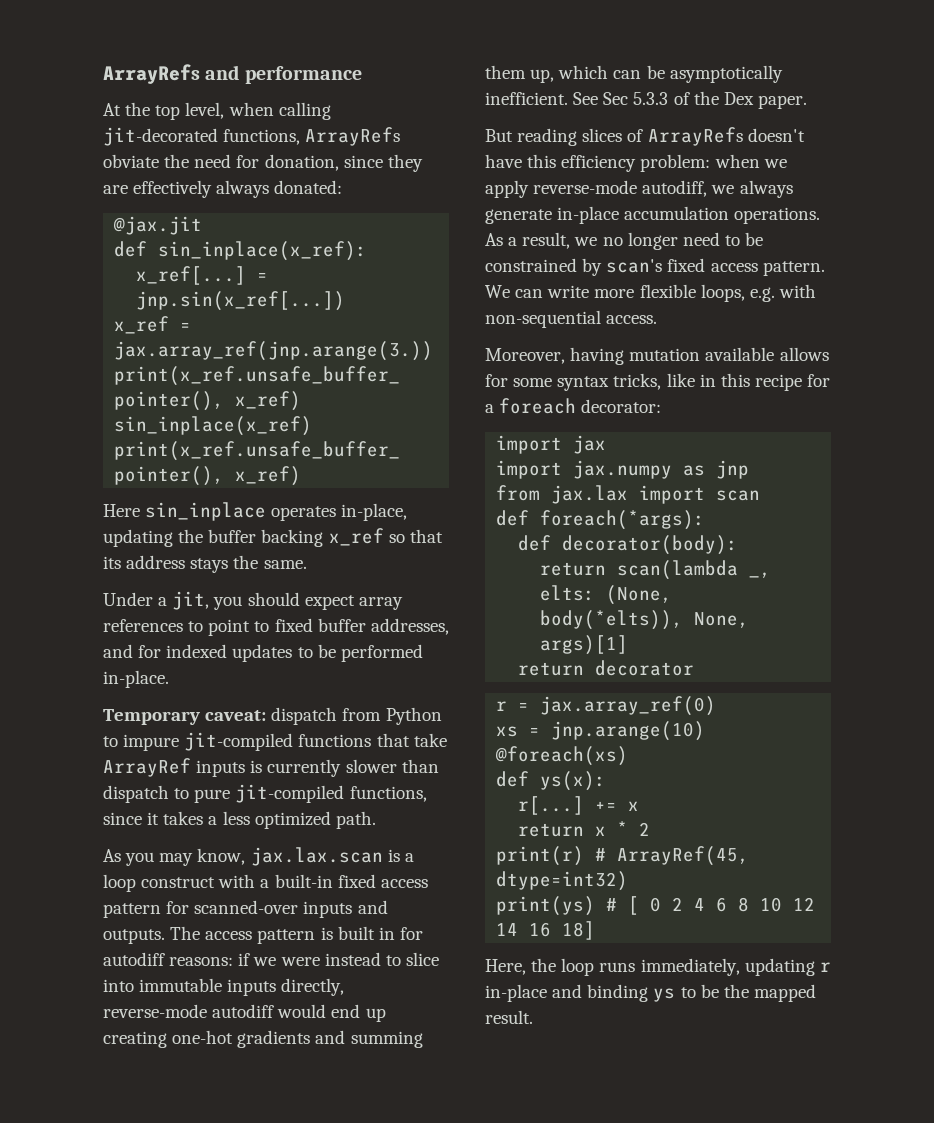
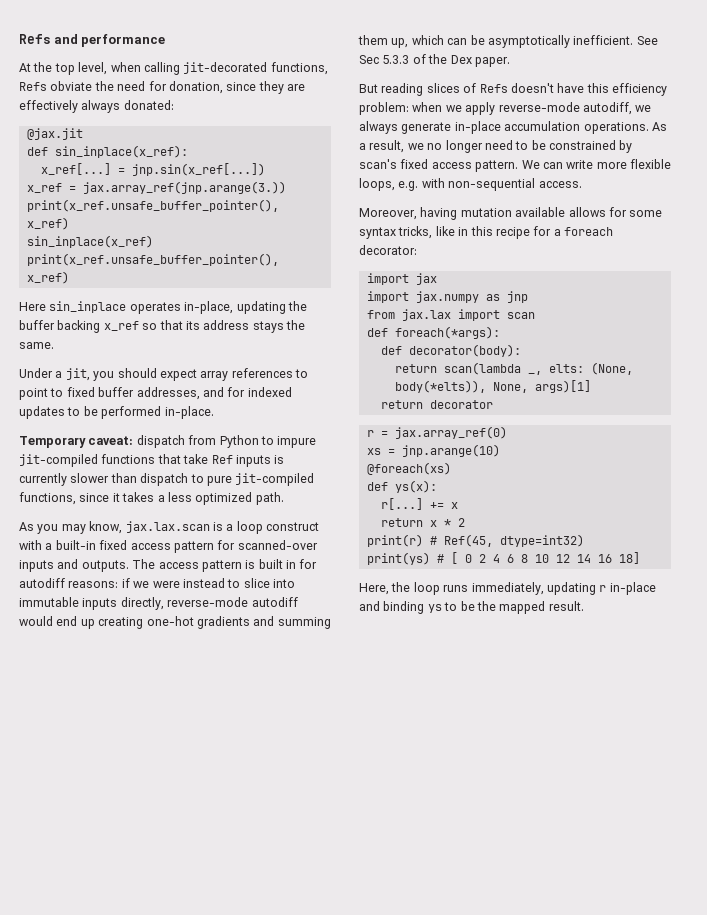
- ArrayRefs and performance
+ Refs and performance
- At the top level, when calling jit-decorated functions, ArrayRefs obviate the need for donation, since they are effectively always donated:
+ At the top level, when calling jit-decorated functions, Refs obviate the need for donation, since they are effectively always donated:
- Temporary caveat: dispatch from Python to impure jit-compiled functions that take ArrayRef inputs is currently slower than dispatch to pure jit-compiled functions, since it takes a less optimized path.
+ Temporary caveat: dispatch from Python to impure jit-compiled functions that take Ref inputs is currently slower than dispatch to pure jit-compiled functions, since it takes a less optimized path.
- But reading slices of ArrayRefs doesn't have this efficiency problem: when we apply reverse-mode autodiff, we always generate in-place accumulation operations.
+ But reading slices of Refs doesn't have this efficiency problem: when we apply reverse-mode autodiff, we always generate in-place accumulation operations.
- print(r) # ArrayRef(45, dtype=int32)
+ print(r) # Ref(45, dtype=int32)

